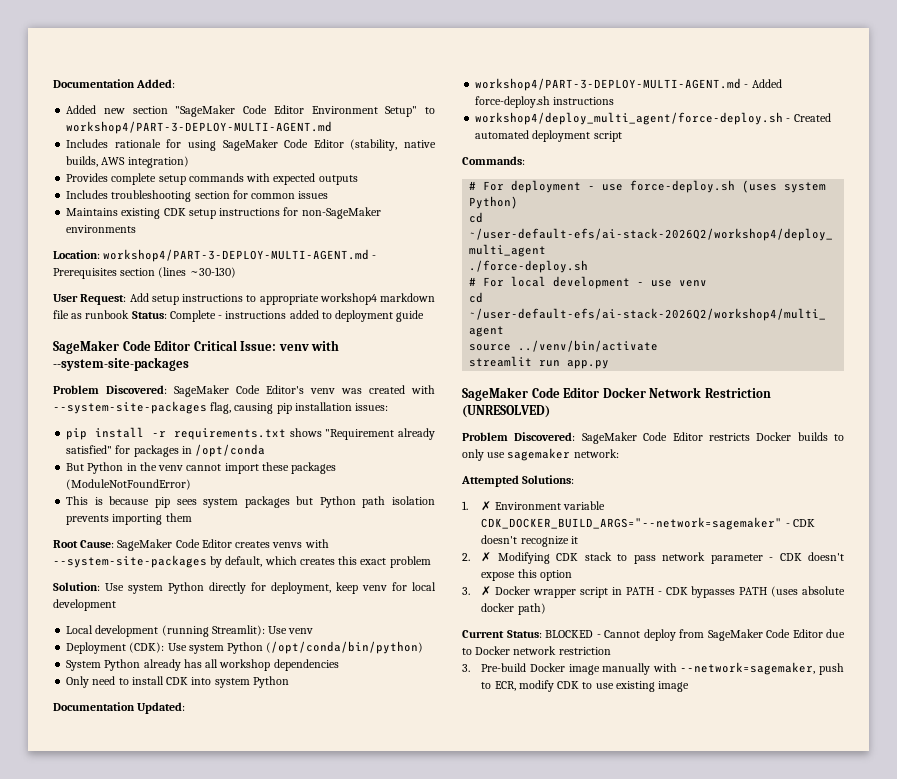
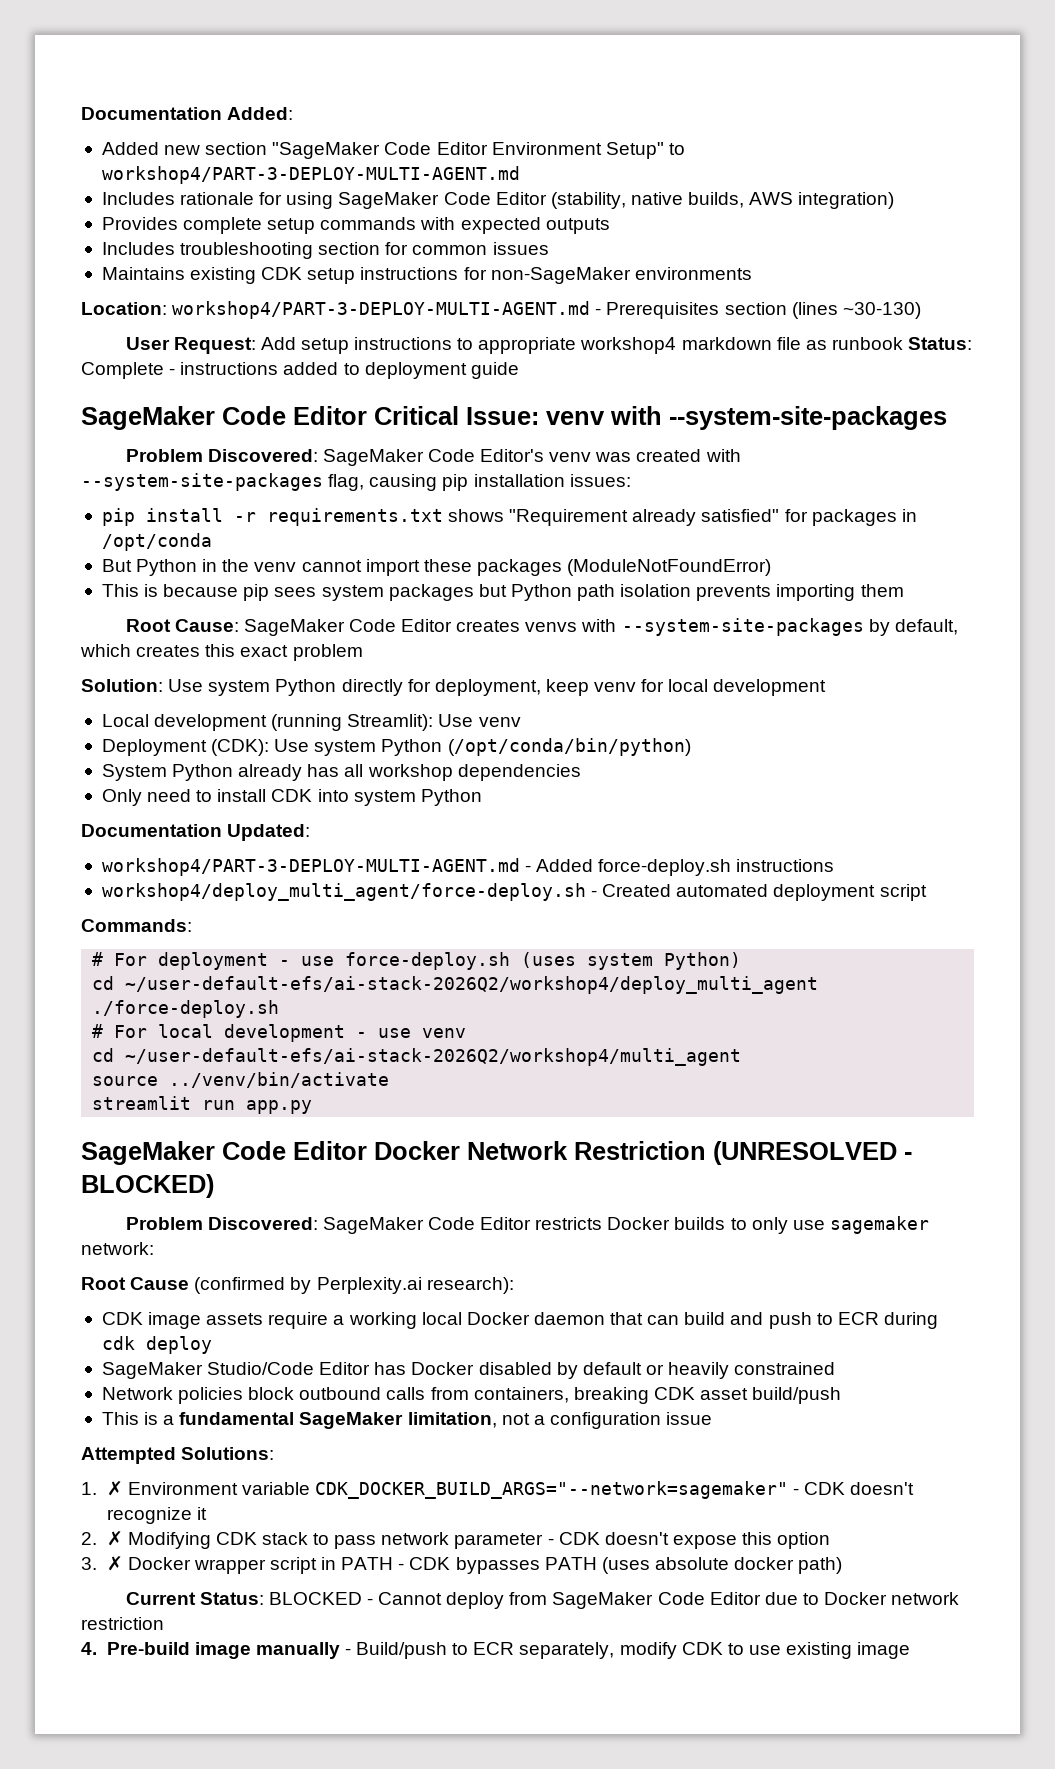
- SageMaker Code Editor Docker Network Restriction (UNRESOLVED)
+ SageMaker Code Editor Docker Network Restriction (UNRESOLVED - BLOCKED)
+ Root Cause (confirmed by Perplexity.ai research):
+ CDK image assets require a working local Docker daemon that can build and push to ECR during cdk deploy
+ SageMaker Studio/Code Editor has Docker disabled by default or heavily constrained
+ Network policies block outbound calls from containers, breaking CDK asset build/push
+ This is a fundamental SageMaker limitation, not a configuration issue
- 3. Pre-build Docker image manually with --network=sagemaker, push to ECR, modify CDK to use existing image
+ 4. Pre-build image manually - Build/push to ECR separately, modify CDK to use existing image

